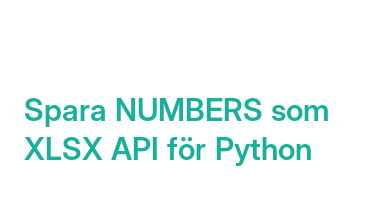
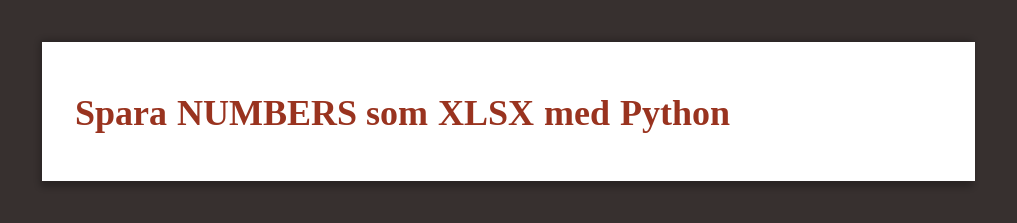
- Spara NUMBERS som XLSX API för Python
+ Spara NUMBERS som XLSX med Python

